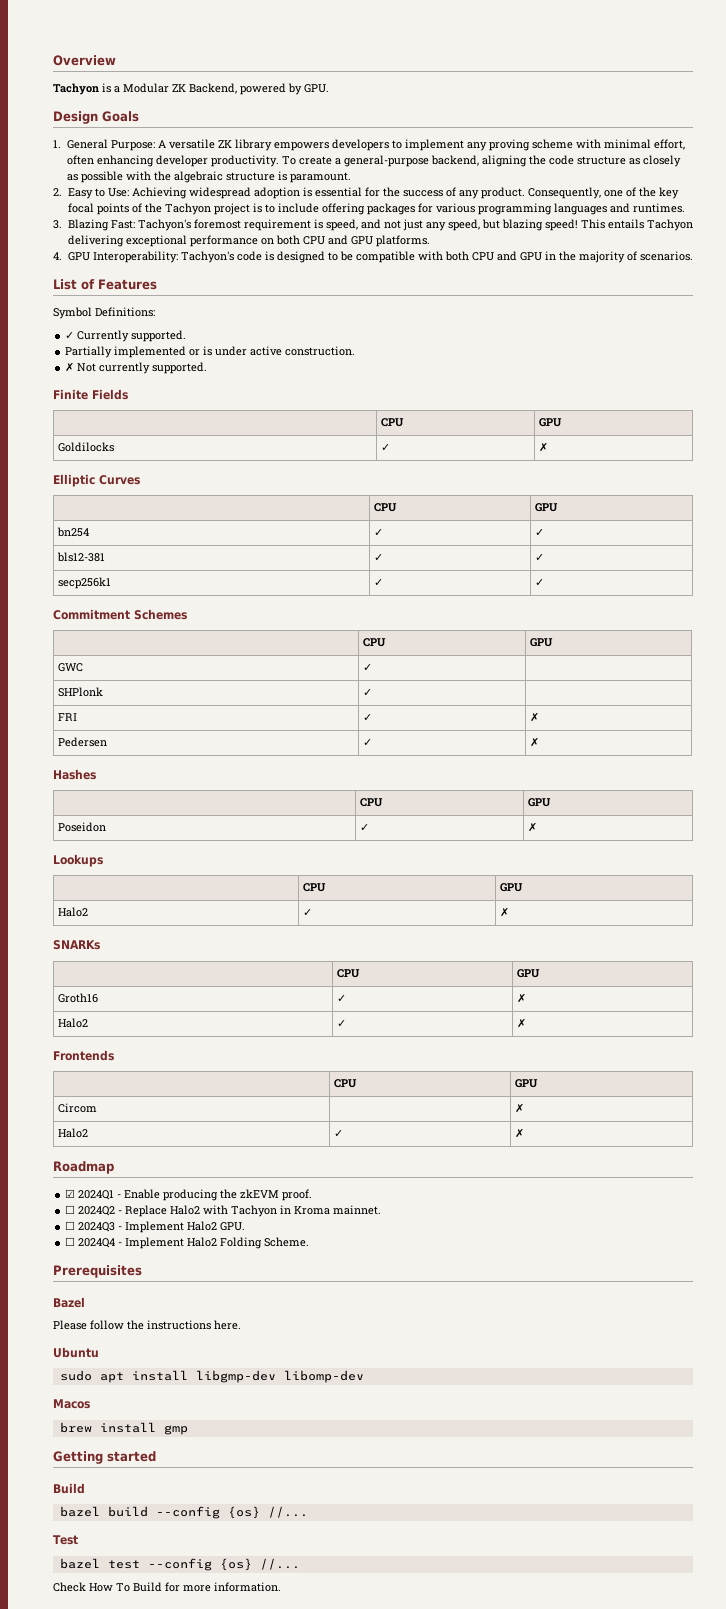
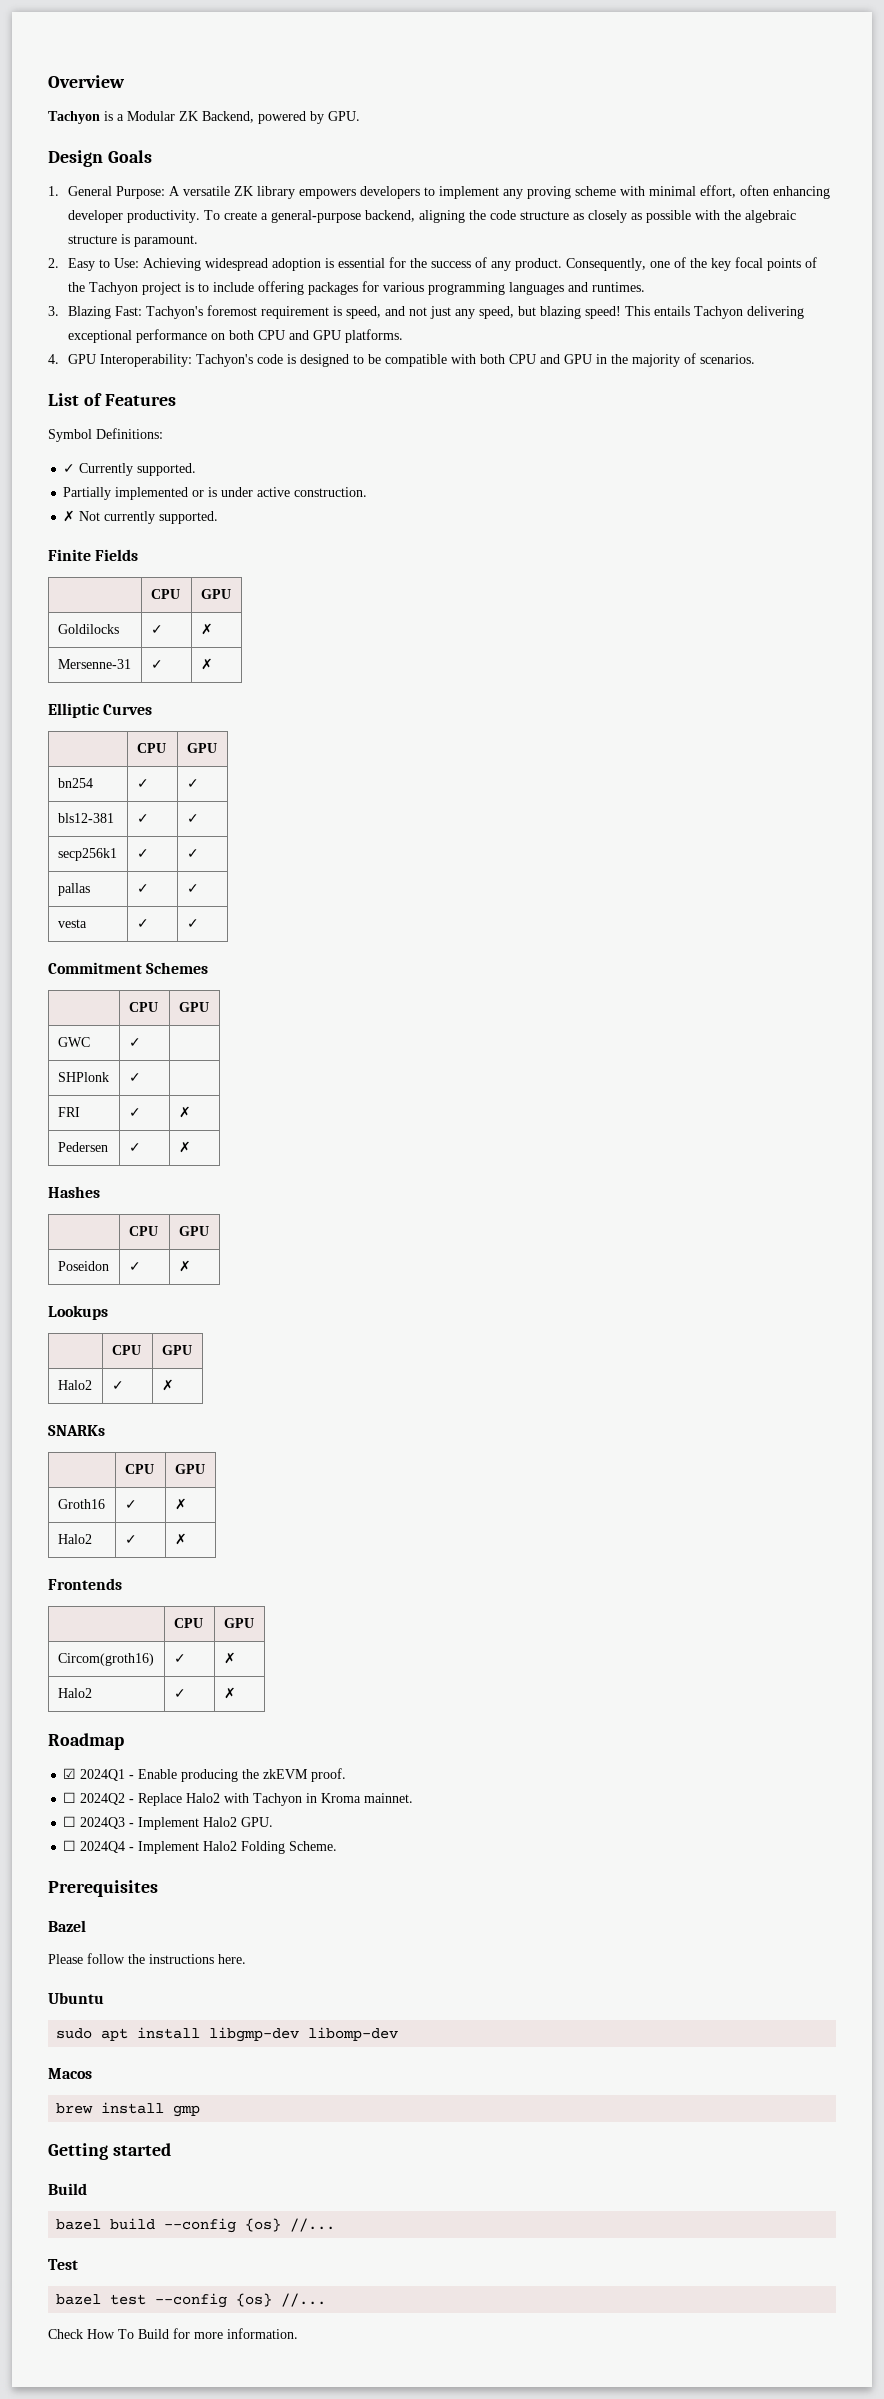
+ Mersenne-31 | ✓ | ✗
+ pallas | ✓ | ✓
+ vesta | ✓ | ✓
- Circom | | ✗
+ Circom(groth16) | ✓ | ✗

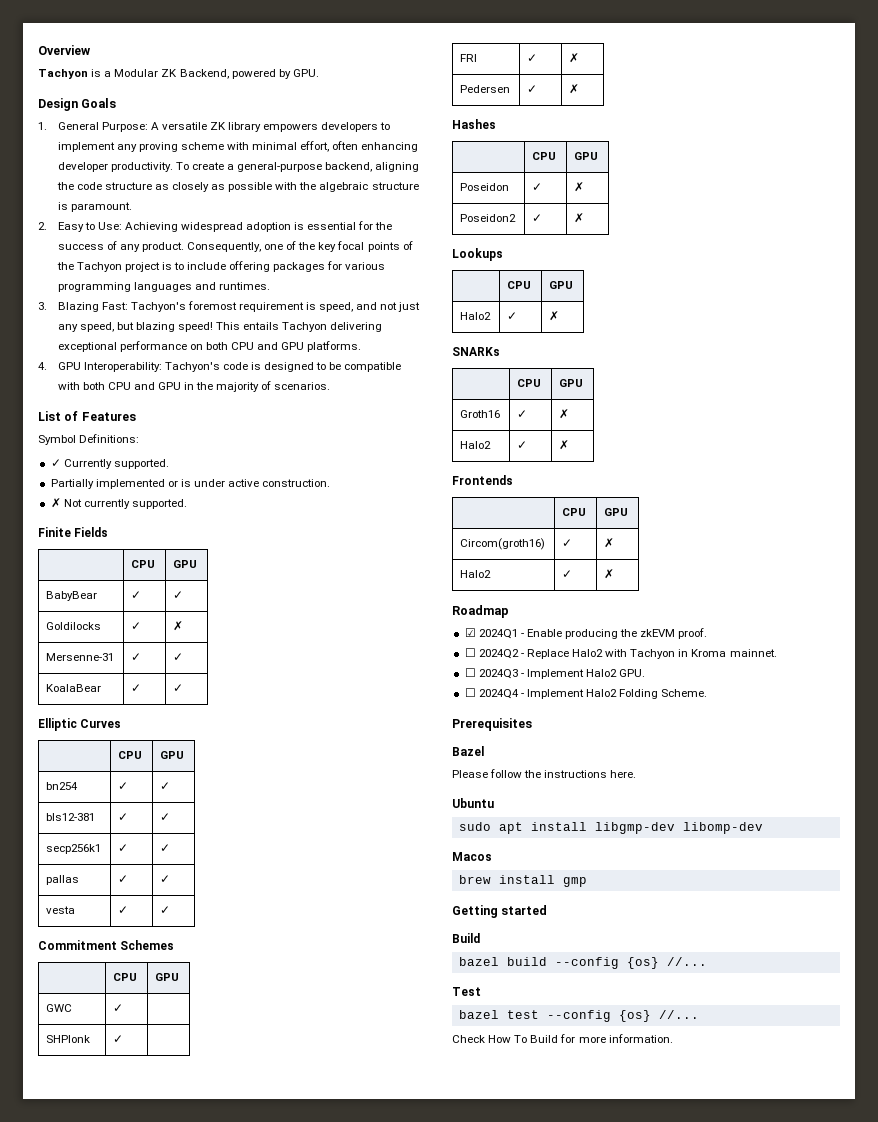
+ BabyBear | ✓ | ✓
- Mersenne-31 | ✓ | ✗
+ Mersenne-31 | ✓ | ✓
+ KoalaBear | ✓ | ✓
+ Poseidon2 | ✓ | ✗

